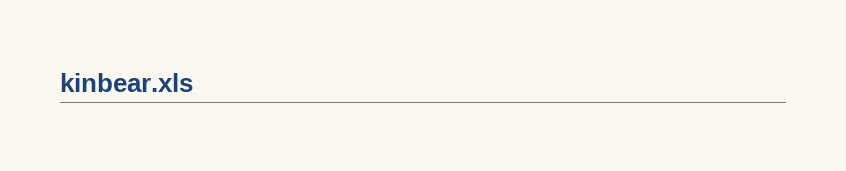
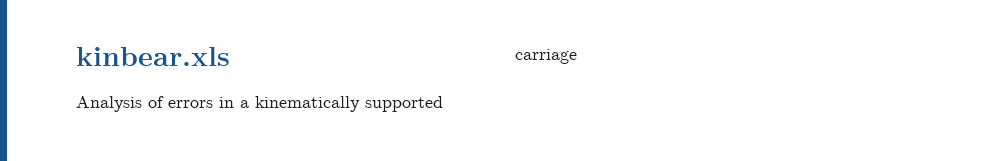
+ Analysis of errors in a kinematically supported carriage

